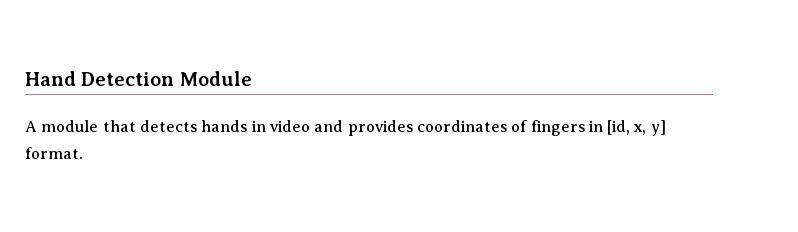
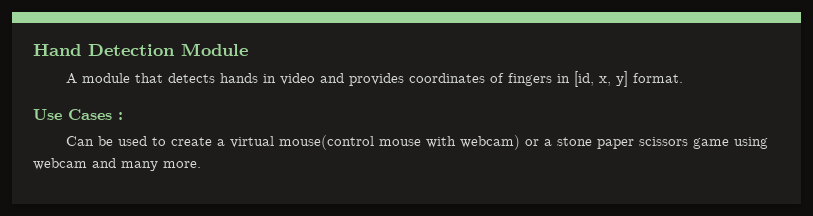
+ Use Cases :
+ Can be used to create a virtual mouse(control mouse with webcam) or a stone paper scissors game using webcam and many more.

